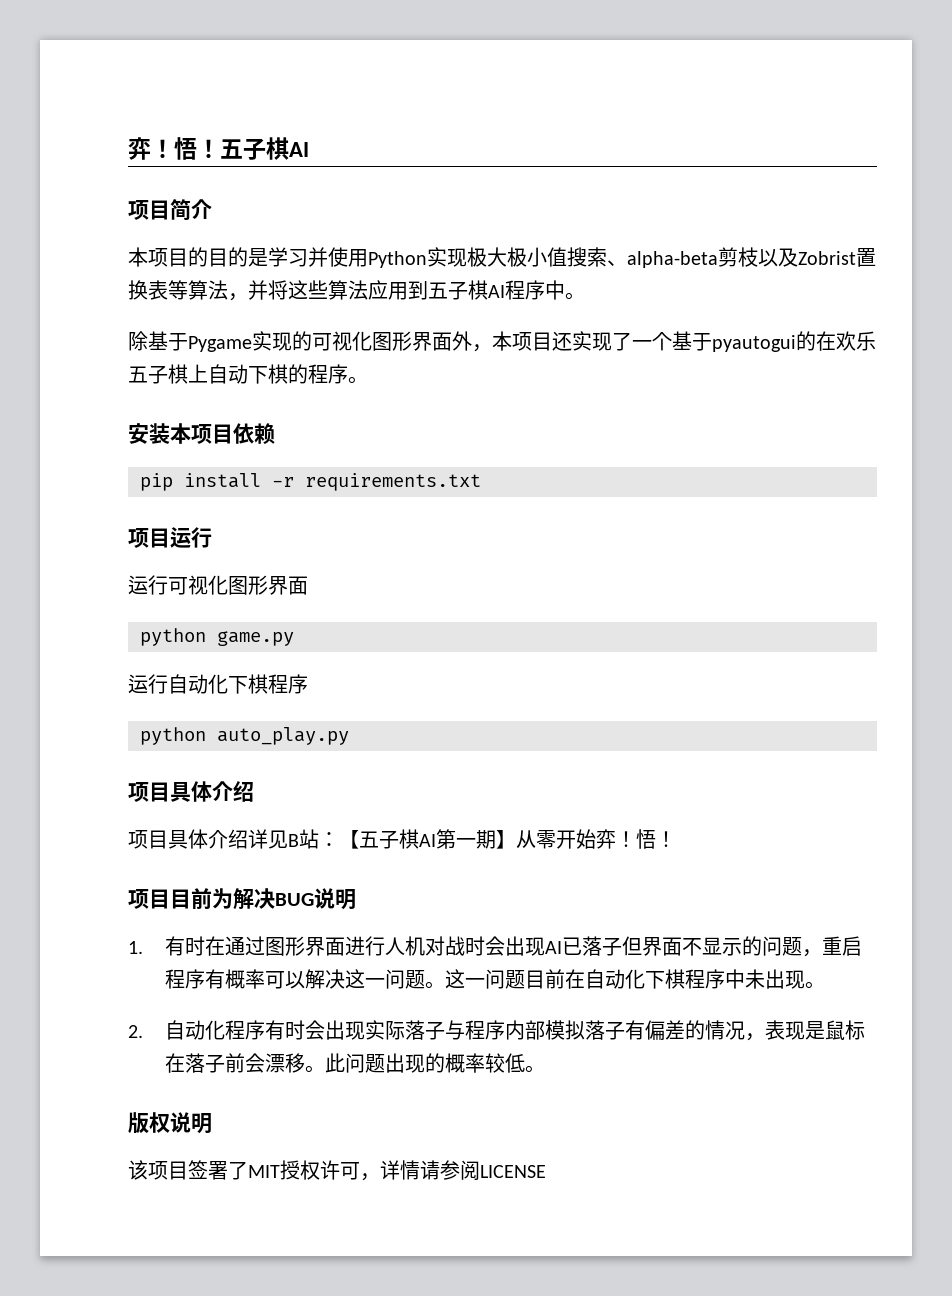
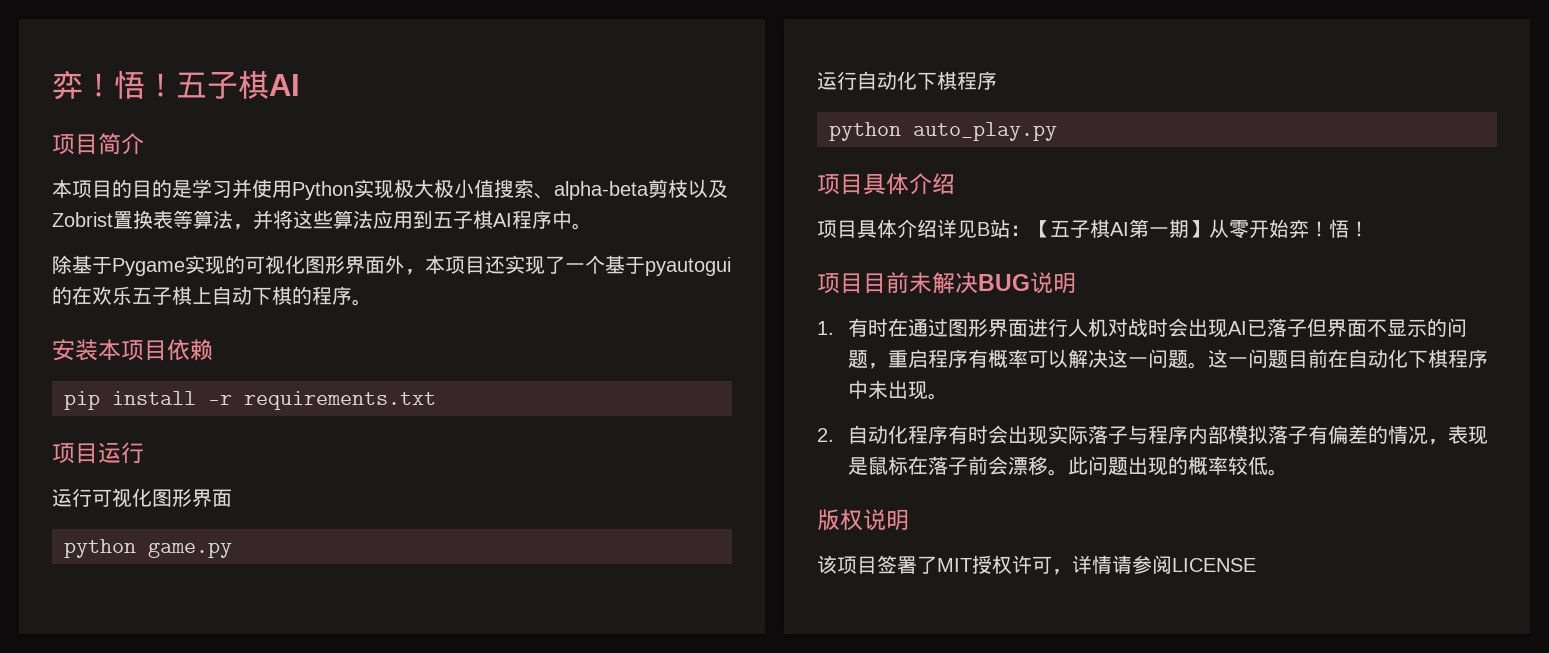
- 项目目前为解决BUG说明
+ 项目目前未解决BUG说明

